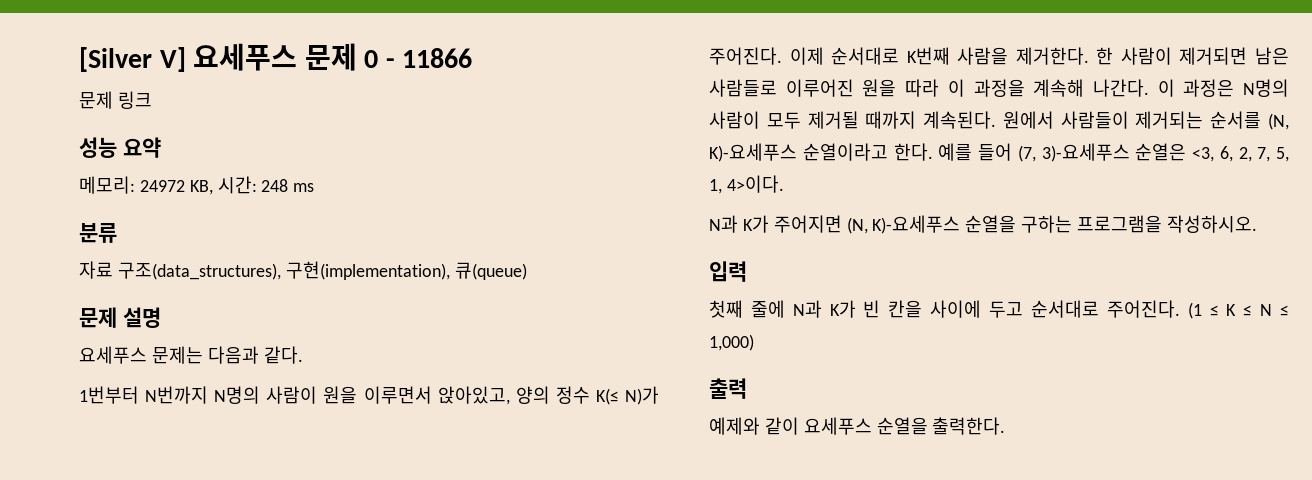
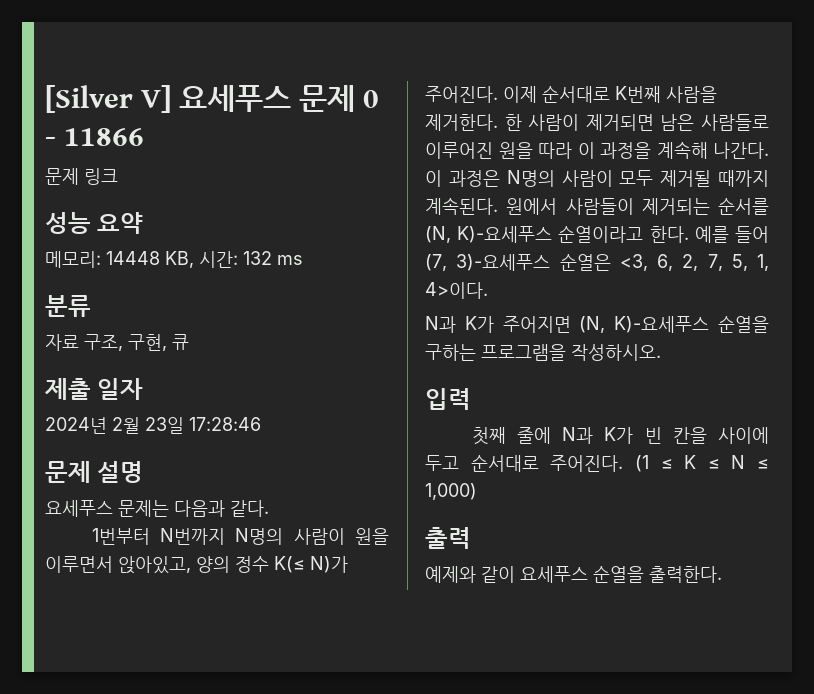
- 메모리: 24972 KB, 시간: 248 ms
+ 메모리: 14448 KB, 시간: 132 ms
- 자료 구조(data_structures), 구현(implementation), 큐(queue)
+ 자료 구조, 구현, 큐
+ 제출 일자
+ 2024년 2월 23일 17:28:46

